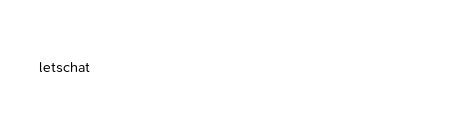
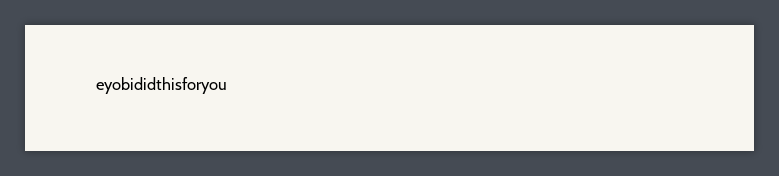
- letschat
+ eyobididthisforyou

